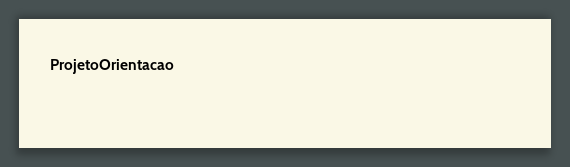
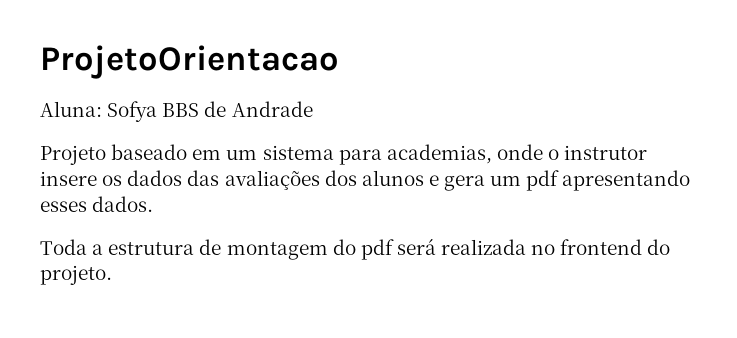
+ Aluna: Sofya BBS de Andrade
+ Projeto baseado em um sistema para academias, onde o instrutor insere os dados das avaliações dos alunos e gera um pdf apresentando esses dados.
+ Toda a estrutura de montagem do pdf será realizada no frontend do projeto.

